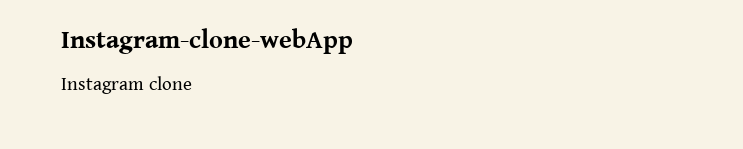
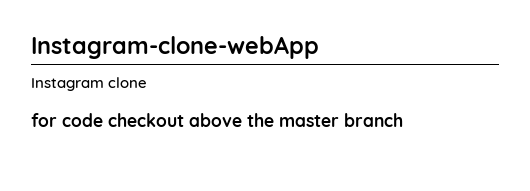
+ for code checkout above the master branch

